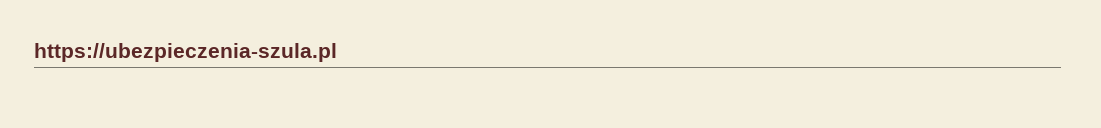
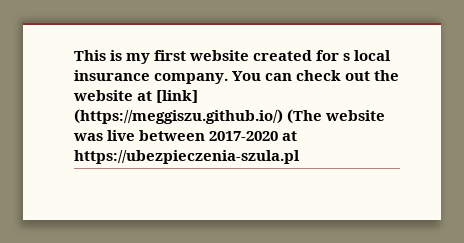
- https://ubezpieczenia-szula.pl
+ This is my first website created for s local insurance company. You can check out the website at [link] (https://meggiszu.github.io/) (The website was live between 2017-2020 at https://ubezpieczenia-szula.pl

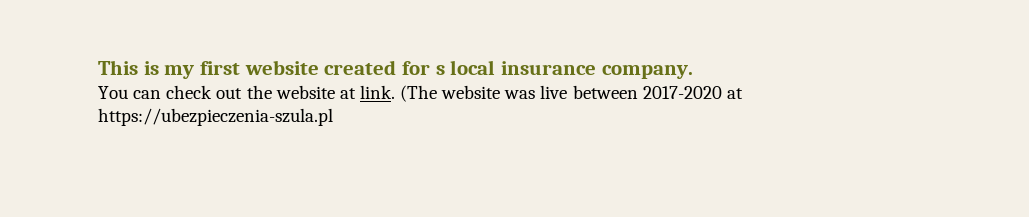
- This is my first website created for s local insurance company. You can check out the website at [link] (https://meggiszu.github.io/) (The website was live between 2017-2020 at https://ubezpieczenia-szula.pl
+ This is my first website created for s local insurance company.
+ You can check out the website at link. (The website was live between 2017-2020 at https://ubezpieczenia-szula.pl

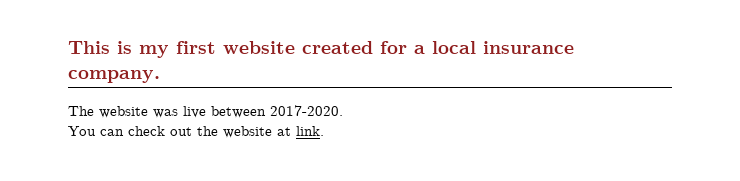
- This is my first website created for s local insurance company.
+ This is my first website created for a local insurance company.
+ The website was live between 2017-2020.
- (The website was live between 2017-2020 at https://ubezpieczenia-szula.pl

